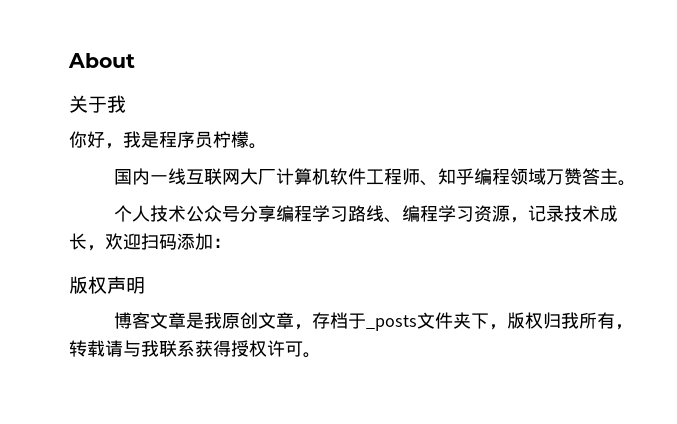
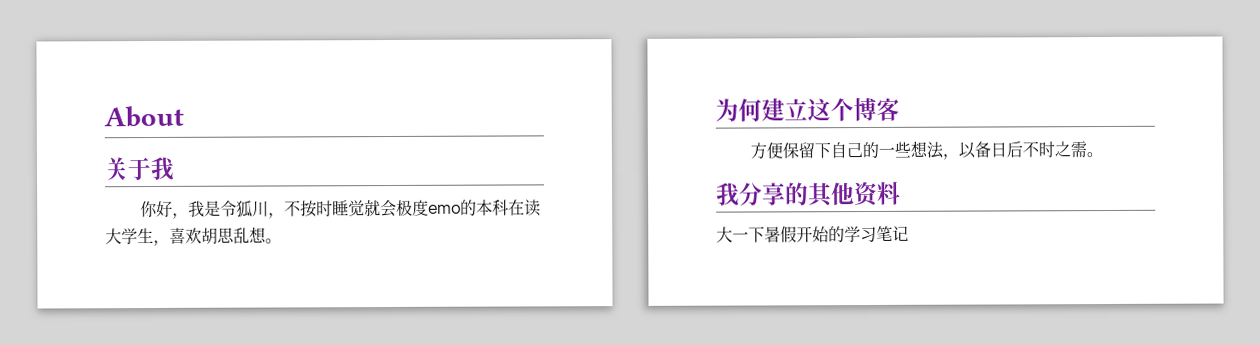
- 你好，我是程序员柠檬。
- 国内一线互联网大厂计算机软件工程师、知乎编程领域万赞答主。
- 个人技术公众号分享编程学习路线、编程学习资源，记录技术成长，欢迎扫码添加：
- 版权声明
- 博客文章是我原创文章，存档于_posts文件夹下，版权归我所有，转载请与我联系获得授权许可。
+ 你好，我是令狐川，不按时睡觉就会极度emo的本科在读大学生，喜欢胡思乱想。
+ 为何建立这个博客
+ 方便保留下自己的一些想法，以备日后不时之需。
+ 我分享的其他资料
+ 大一下暑假开始的学习笔记

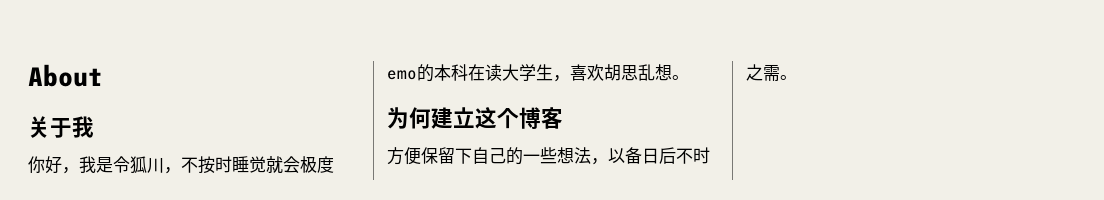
- 我分享的其他资料
- 大一下暑假开始的学习笔记

